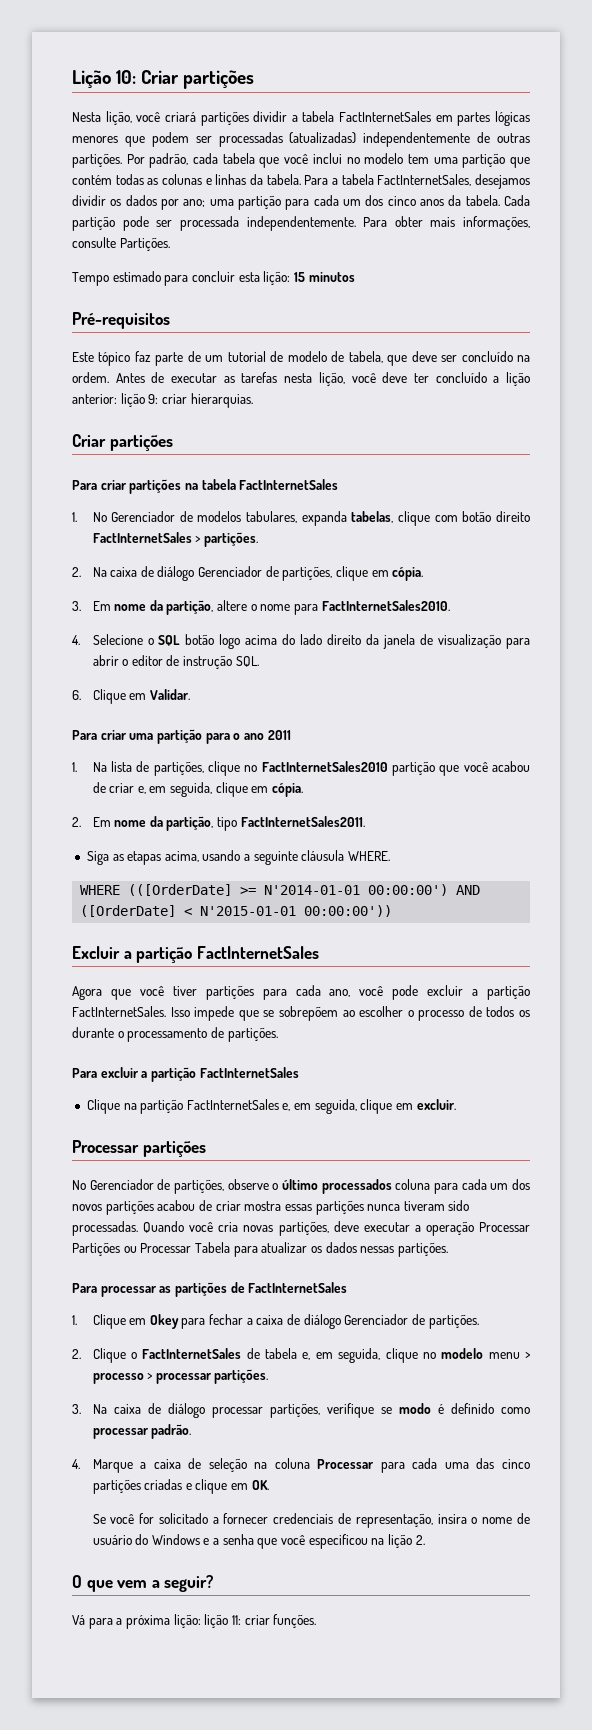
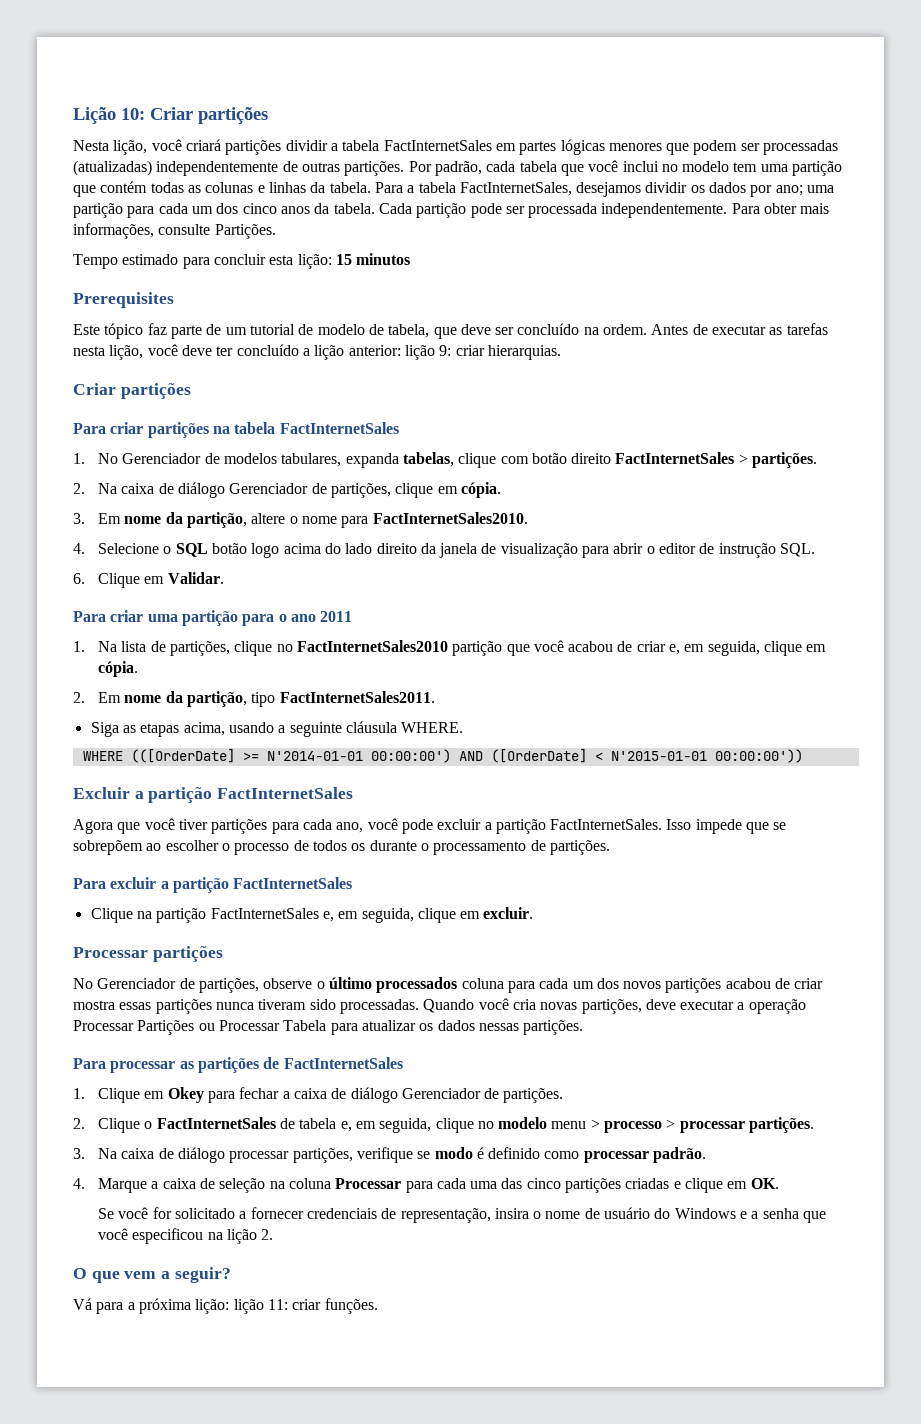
- Pré-requisitos
+ Prerequisites

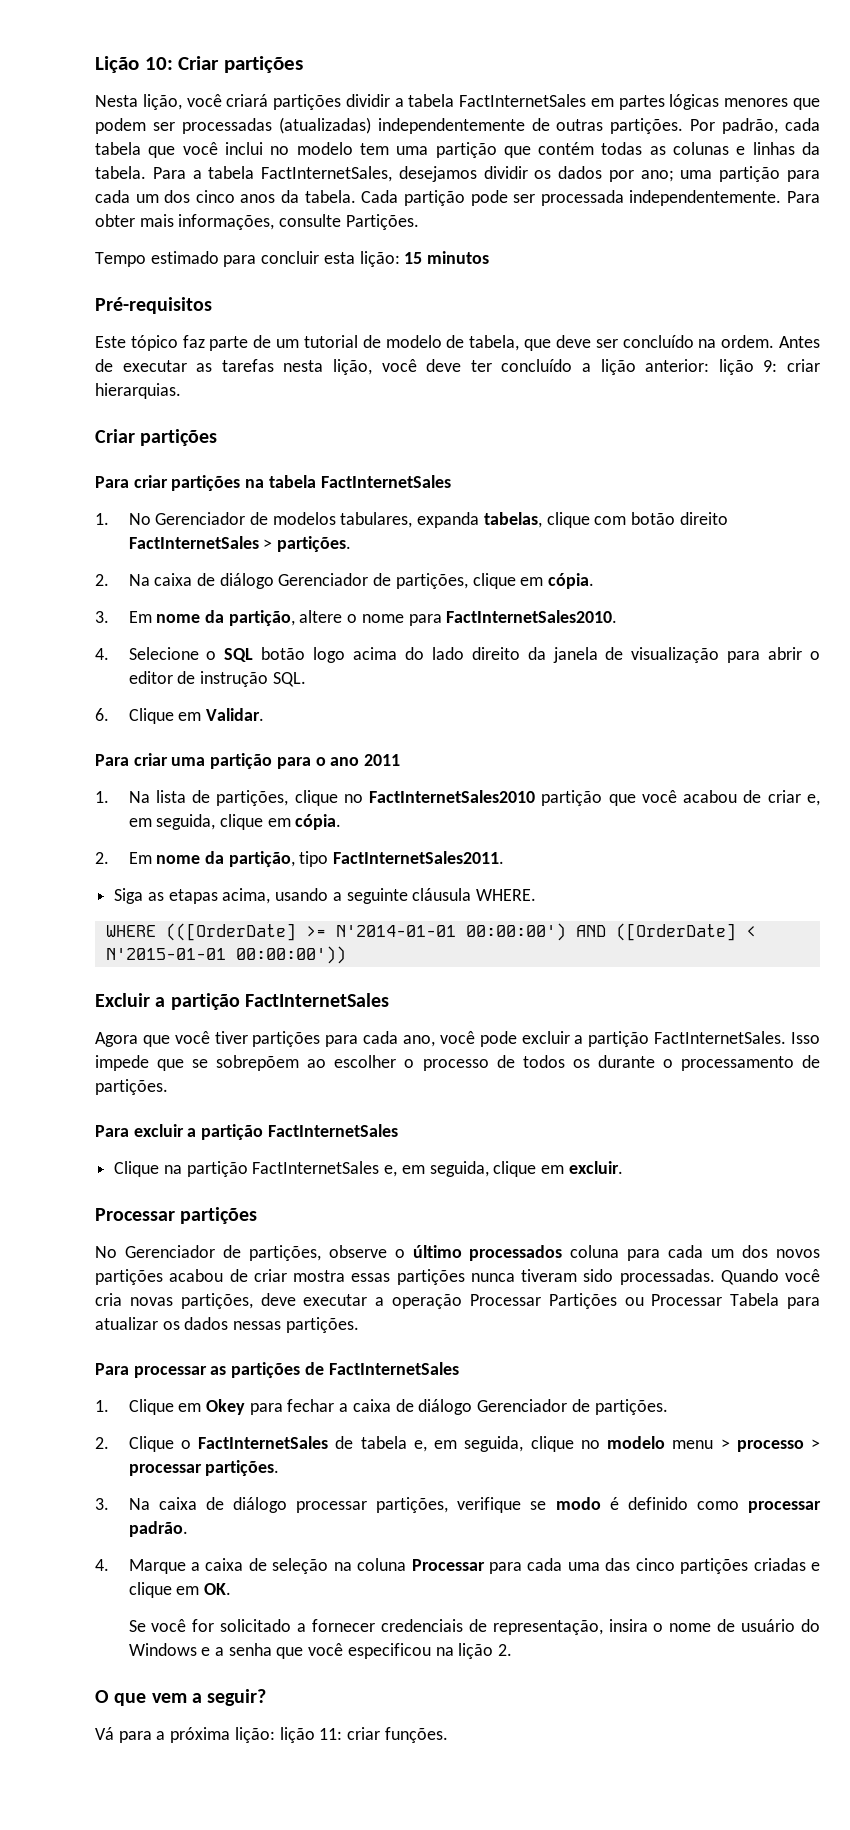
- Prerequisites
+ Pré-requisitos

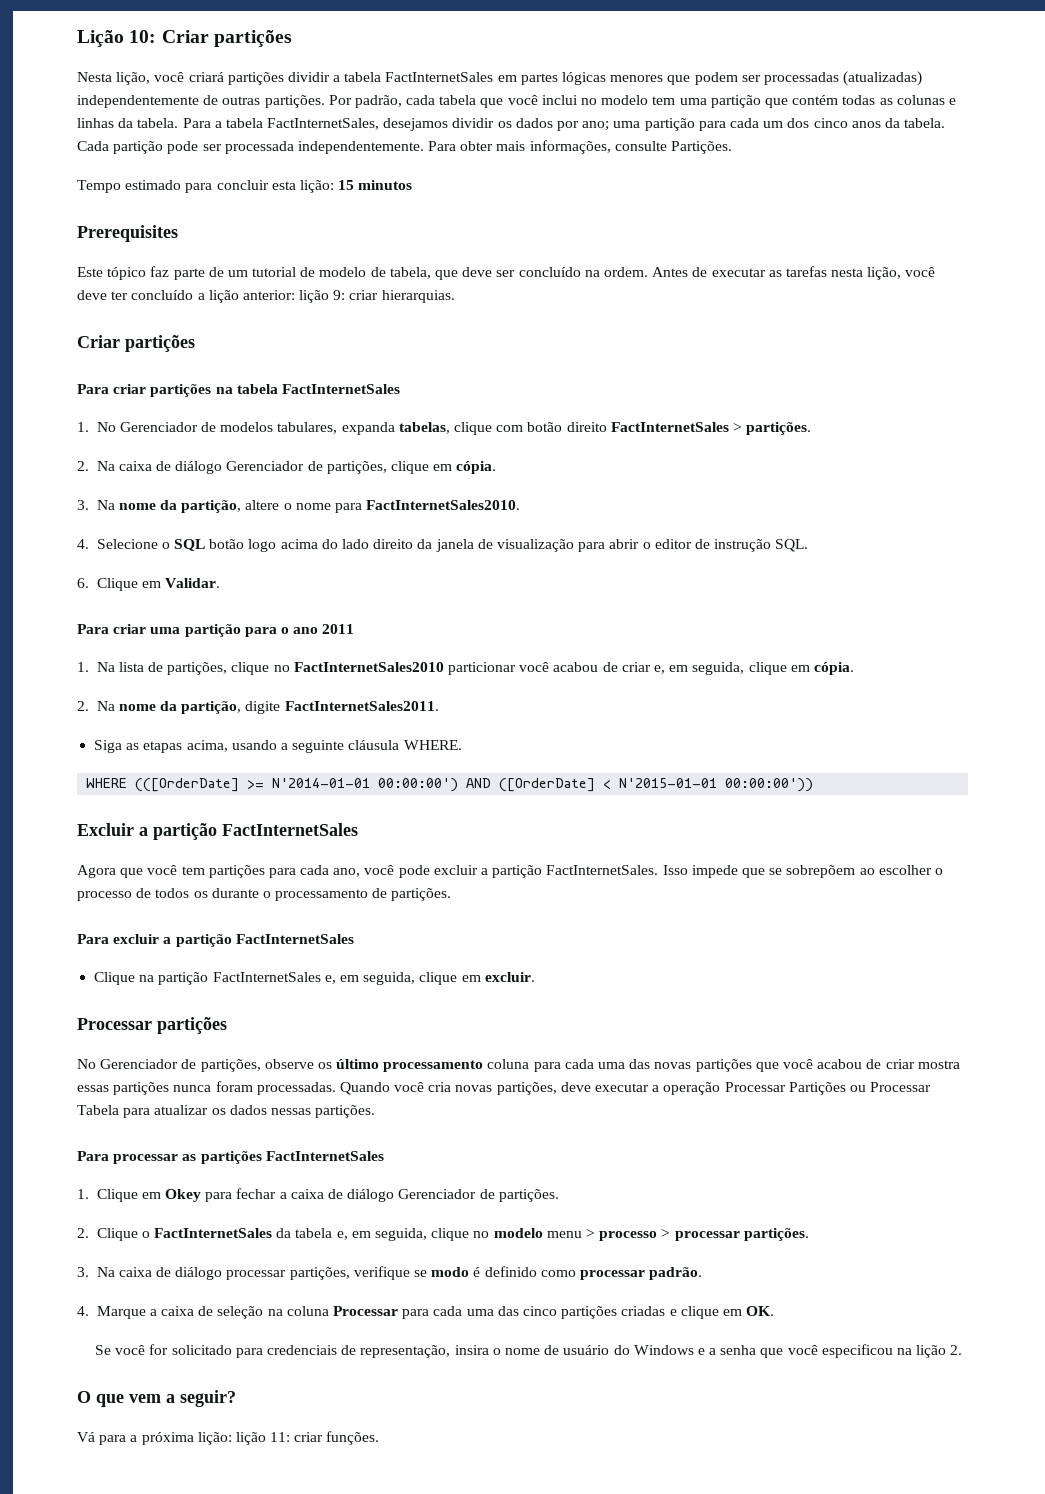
- Pré-requisitos
+ Prerequisites
- 3. Em nome da partição, altere o nome para FactInternetSales2010.
+ 3. Na nome da partição, altere o nome para FactInternetSales2010.
- 1. Na lista de partições, clique no FactInternetSales2010 partição que você acabou de criar e, em seguida, clique em cópia.
+ 1. Na lista de partições, clique no FactInternetSales2010 particionar você acabou de criar e, em seguida, clique em cópia.
- 2. Em nome da partição, tipo FactInternetSales2011.
+ 2. Na nome da partição, digite FactInternetSales2011.
- Agora que você tiver partições para cada ano, você pode excluir a partição FactInternetSales.
+ Agora que você tem partições para cada ano, você pode excluir a partição FactInternetSales.
- No Gerenciador de partições, observe o último processados coluna para cada um dos novos partições acabou de criar mostra essas partições nunca tiveram sido processadas.
+ No Gerenciador de partições, observe os último processamento coluna para cada uma das novas partições que você acabou de criar mostra essas partições nunca foram processadas.
- Para processar as partições de FactInternetSales
+ Para processar as partições FactInternetSales
- 2. Clique o FactInternetSales de tabela e, em seguida, clique no modelo menu > processo > processar partições.
+ 2. Clique o FactInternetSales da tabela e, em seguida, clique no modelo menu > processo > processar partições.
- Se você for solicitado a fornecer credenciais de representação, insira o nome de usuário do Windows e a senha que você especificou na lição 2.
+ Se você for solicitado para credenciais de representação, insira o nome de usuário do Windows e a senha que você especificou na lição 2.

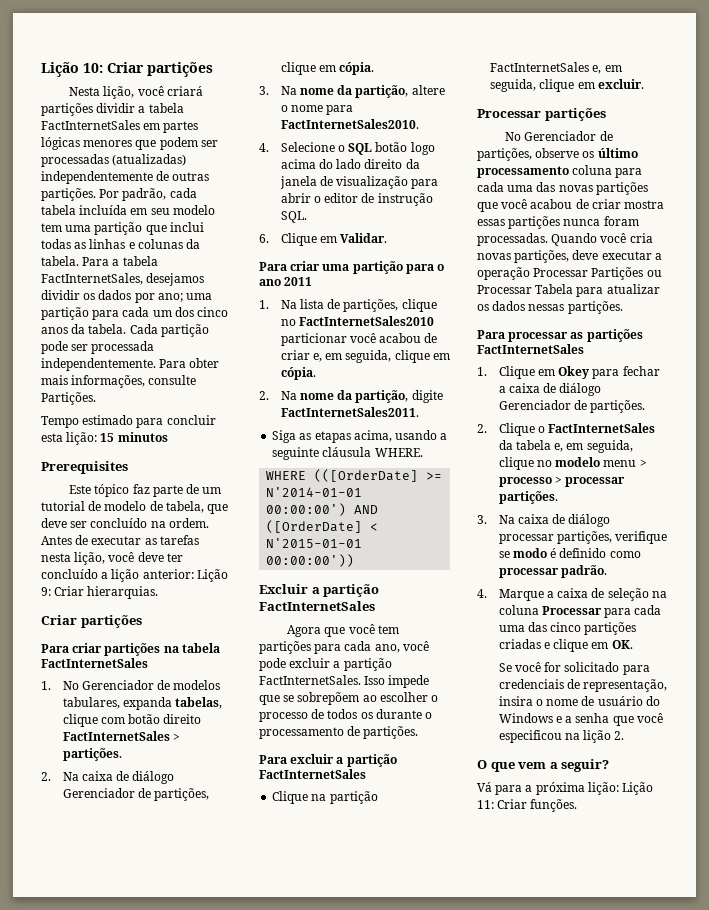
- Por padrão, cada tabela que você inclui no modelo tem uma partição que contém todas as colunas e linhas da tabela.
+ Por padrão, cada tabela incluída em seu modelo tem uma partição que inclui todas as linhas e colunas da tabela.
- Antes de executar as tarefas nesta lição, você deve ter concluído a lição anterior: lição 9: criar hierarquias.
+ Antes de executar as tarefas nesta lição, você deve ter concluído a lição anterior: Lição 9: Criar hierarquias.
- Vá para a próxima lição: lição 11: criar funções.
+ Vá para a próxima lição: Lição 11: Criar funções.

